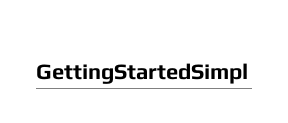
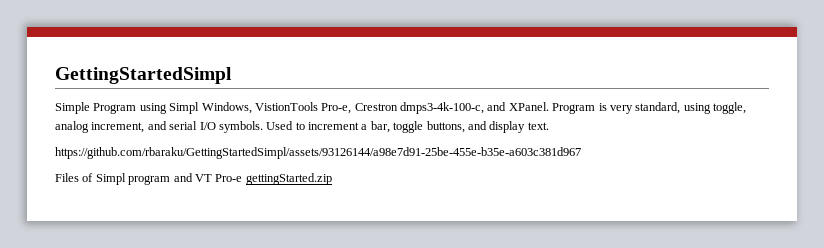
+ Simple Program using Simpl Windows, VistionTools Pro-e, Crestron dmps3-4k-100-c, and XPanel. Program is very standard, using toggle, analog increment, and serial I/O symbols. Used to increment a bar, toggle buttons, and display text.
+ https://github.com/rbaraku/GettingStartedSimpl/assets/93126144/a98e7d91-25be-455e-b35e-a603c381d967
+ Files of Simpl program and VT Pro-e gettingStarted.zip

